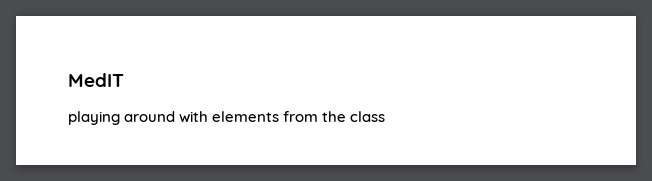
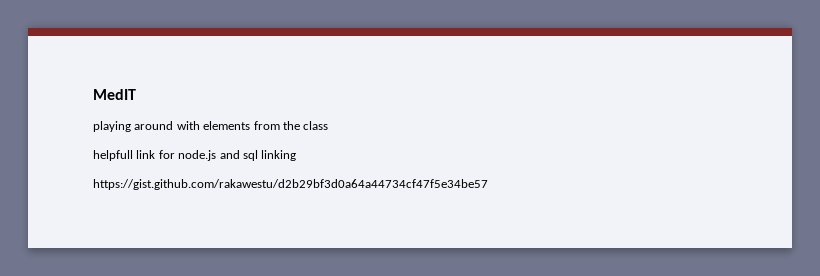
+ helpfull link for node.js and sql linking
+ https://gist.github.com/rakawestu/d2b29bf3d0a64a44734cf47f5e34be57

